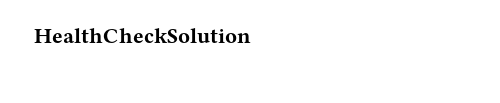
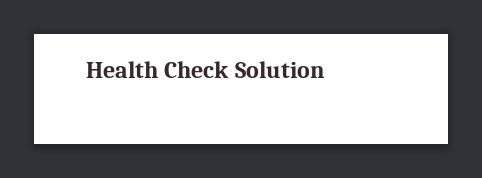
- HealthCheckSolution
+ Health Check Solution

